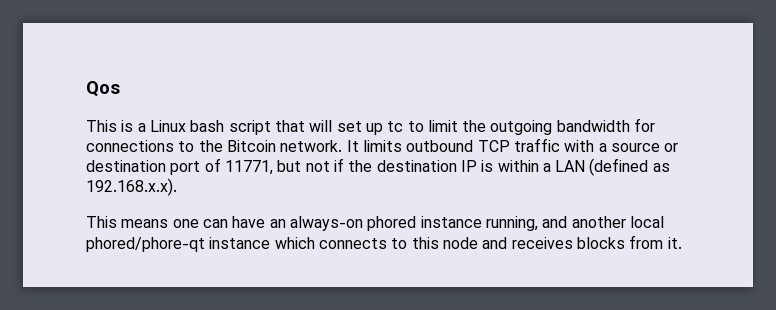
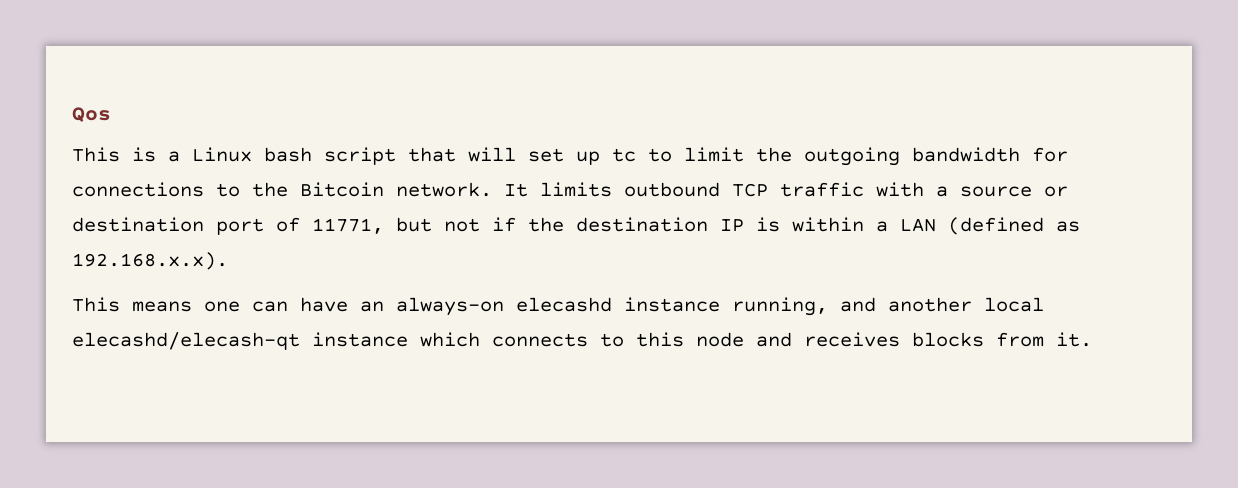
- This means one can have an always-on phored instance running, and another local phored/phore-qt instance which connects to this node and receives blocks from it.
+ This means one can have an always-on elecashd instance running, and another local elecashd/elecash-qt instance which connects to this node and receives blocks from it.

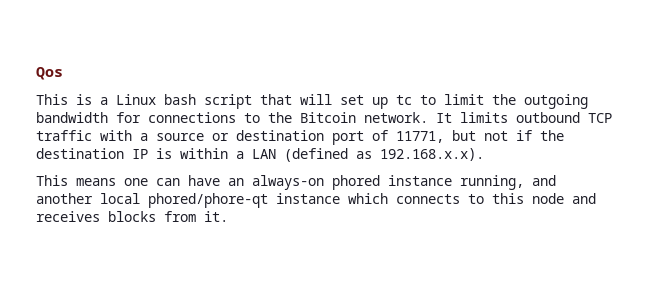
- This means one can have an always-on elecashd instance running, and another local elecashd/elecash-qt instance which connects to this node and receives blocks from it.
+ This means one can have an always-on phored instance running, and another local phored/phore-qt instance which connects to this node and receives blocks from it.

